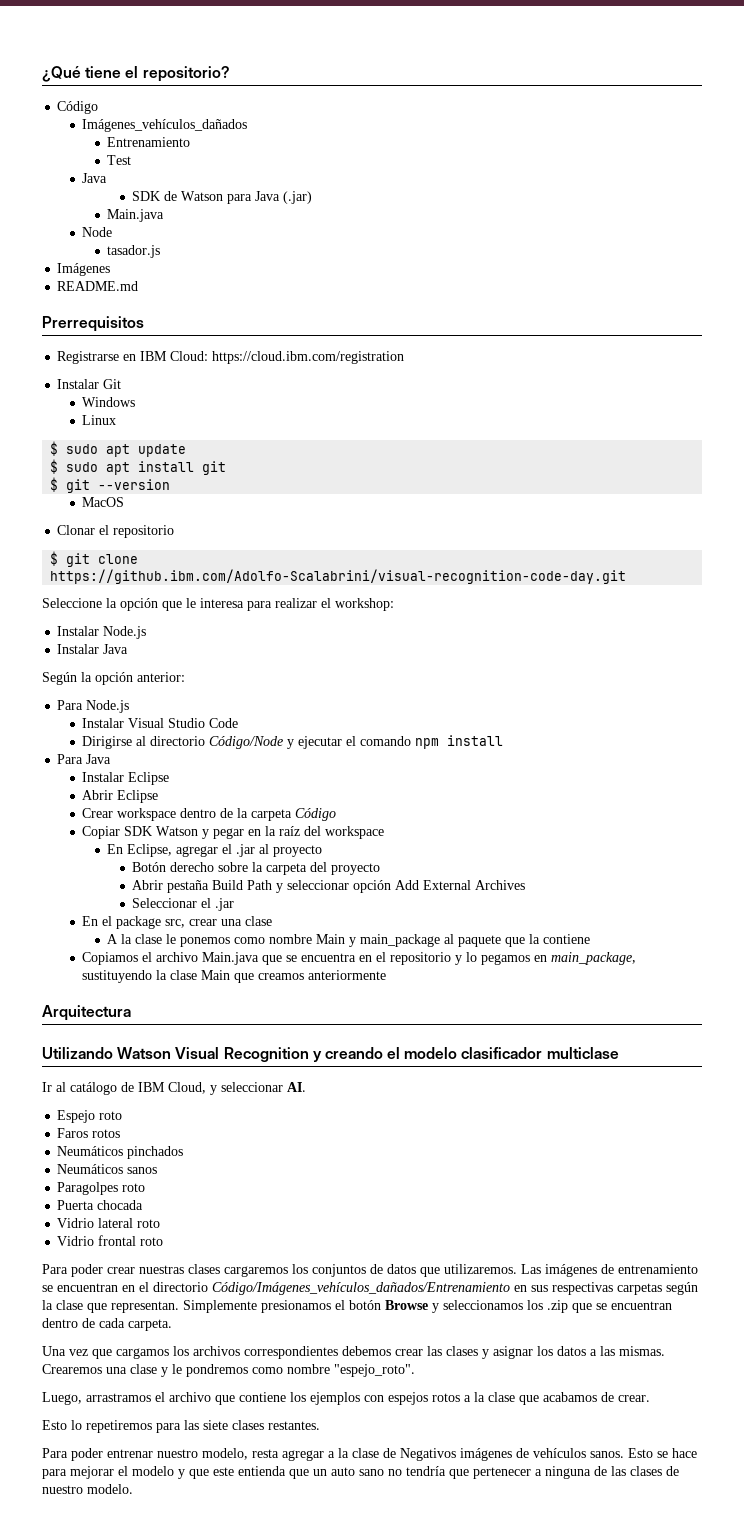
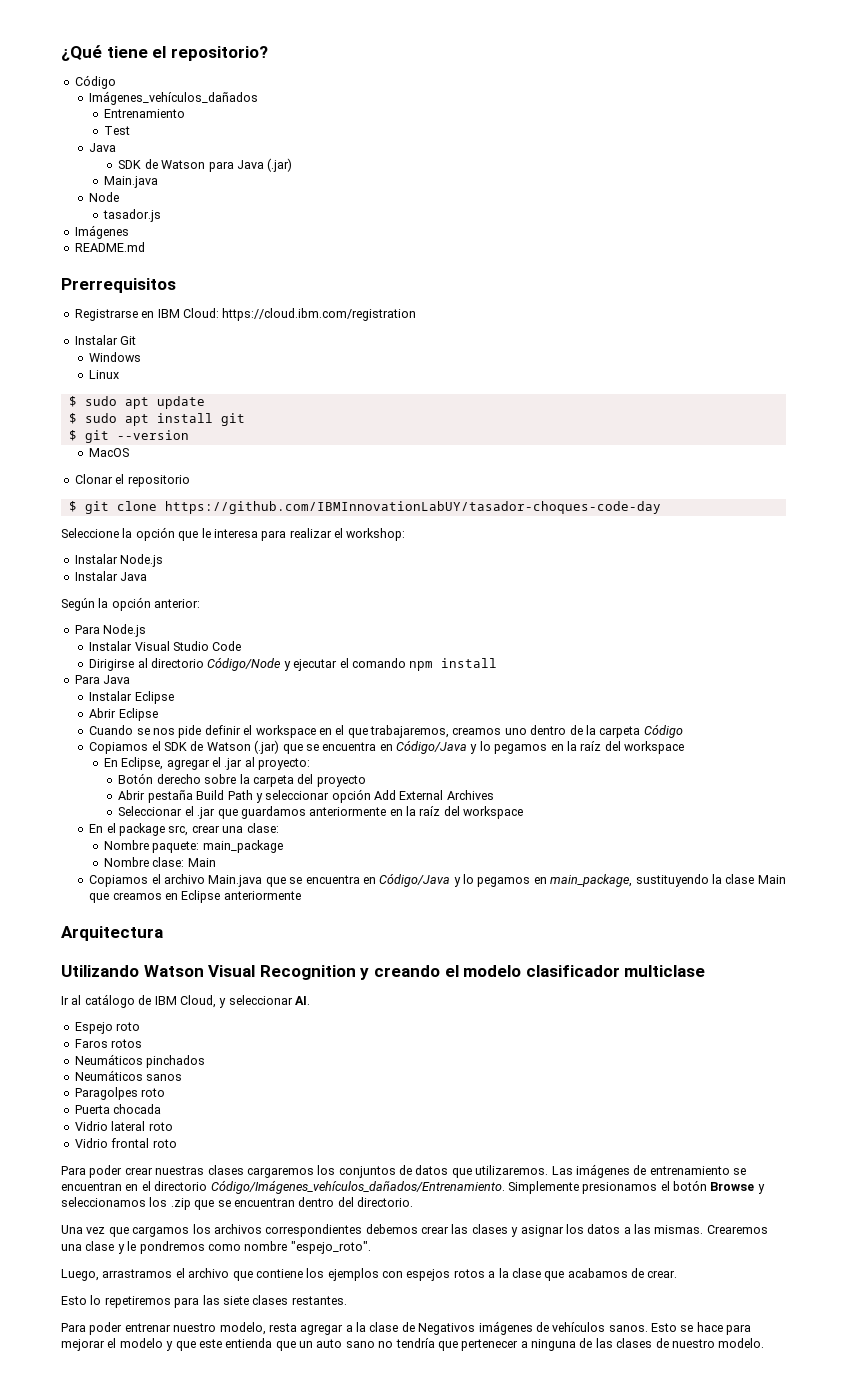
- $ git clone https://github.ibm.com/Adolfo-Scalabrini/visual-recognition-code-day.git
+ $ git clone https://github.com/IBMInnovationLabUY/tasador-choques-code-day
- Crear workspace dentro de la carpeta Código
+ Cuando se nos pide definir el workspace en el que trabajaremos, creamos uno dentro de la carpeta Código
- Copiar SDK Watson y pegar en la raíz del workspace
+ Copiamos el SDK de Watson (.jar) que se encuentra en Código/Java y lo pegamos en la raíz del workspace
- En Eclipse, agregar el .jar al proyecto
+ En Eclipse, agregar el .jar al proyecto:
- Seleccionar el .jar
+ Seleccionar el .jar que guardamos anteriormente en la raíz del workspace
- En el package src, crear una clase
- A la clase le ponemos como nombre Main y main_package al paquete que la contiene
+ En el package src, crear una clase:
+ Nombre paquete: main_package
+ Nombre clase: Main
- Copiamos el archivo Main.java que se encuentra en el repositorio y lo pegamos en main_package, sustituyendo la clase Main que creamos anteriormente
+ Copiamos el archivo Main.java que se encuentra en Código/Java y lo pegamos en main_package, sustituyendo la clase Main que creamos en Eclipse anteriormente
- Las imágenes de entrenamiento se encuentran en el directorio Código/Imágenes_vehículos_dañados/Entrenamiento en sus respectivas carpetas según la clase que representan.
+ Las imágenes de entrenamiento se encuentran en el directorio Código/Imágenes_vehículos_dañados/Entrenamiento.
- Simplemente presionamos el botón Browse y seleccionamos los .zip que se encuentran dentro de cada carpeta.
+ Simplemente presionamos el botón Browse y seleccionamos los .zip que se encuentran dentro del directorio.

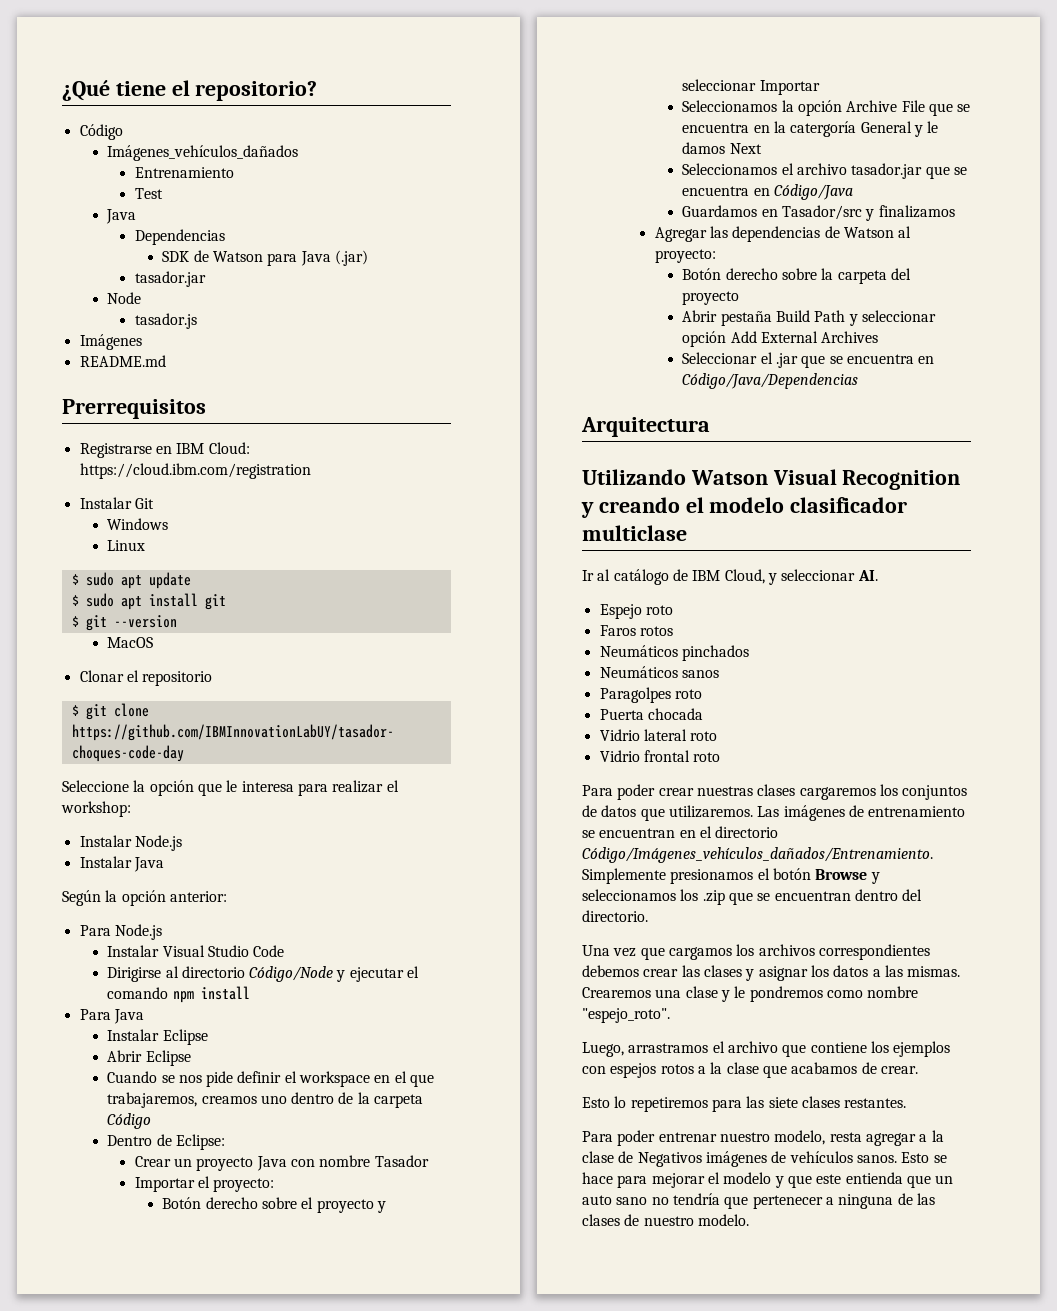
+ Dependencias
  SDK de Watson para Java (.jar)
- Main.java
+ tasador.jar
- Copiamos el SDK de Watson (.jar) que se encuentra en Código/Java y lo pegamos en la raíz del workspace
- En Eclipse, agregar el .jar al proyecto:
+ Dentro de Eclipse:
+ Crear un proyecto Java con nombre Tasador
+ Importar el proyecto:
+ Botón derecho sobre el proyecto y seleccionar Importar
+ Seleccionamos la opción Archive File que se encuentra en la catergoría General y le damos Next
+ Seleccionamos el archivo tasador.jar que se encuentra en Código/Java
+ Guardamos en Tasador/src y finalizamos
+ Agregar las dependencias de Watson al proyecto:
- Seleccionar el .jar que guardamos anteriormente en la raíz del workspace
- En el package src, crear una clase:
- Nombre paquete: main_package
- Nombre clase: Main
- Copiamos el archivo Main.java que se encuentra en Código/Java y lo pegamos en main_package, sustituyendo la clase Main que creamos en Eclipse anteriormente
+ Seleccionar el .jar que se encuentra en Código/Java/Dependencias

